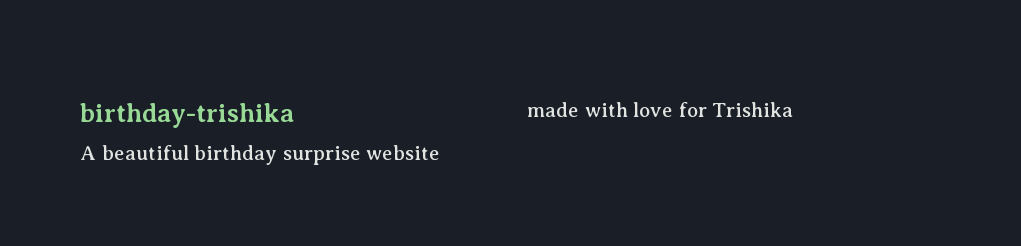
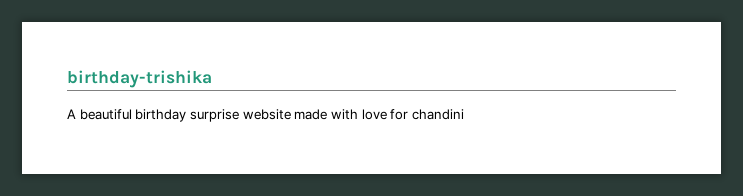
- A beautiful birthday surprise website made with love for Trishika
+ A beautiful birthday surprise website made with love for chandini

